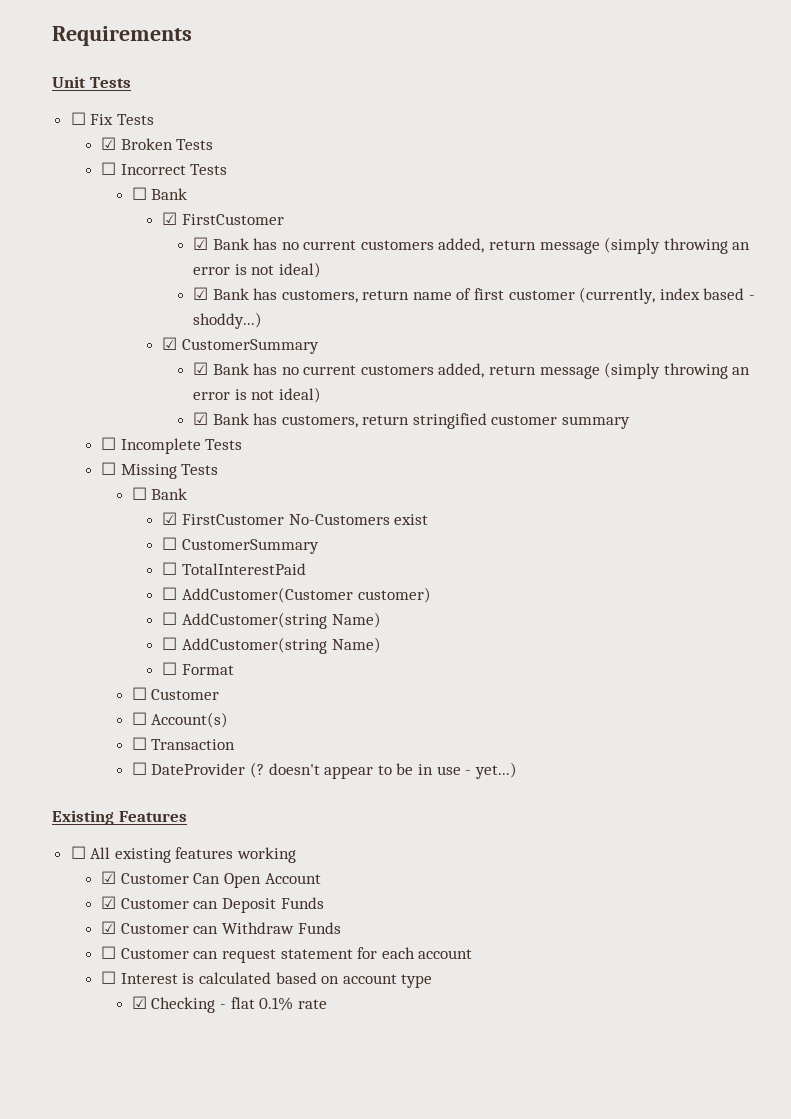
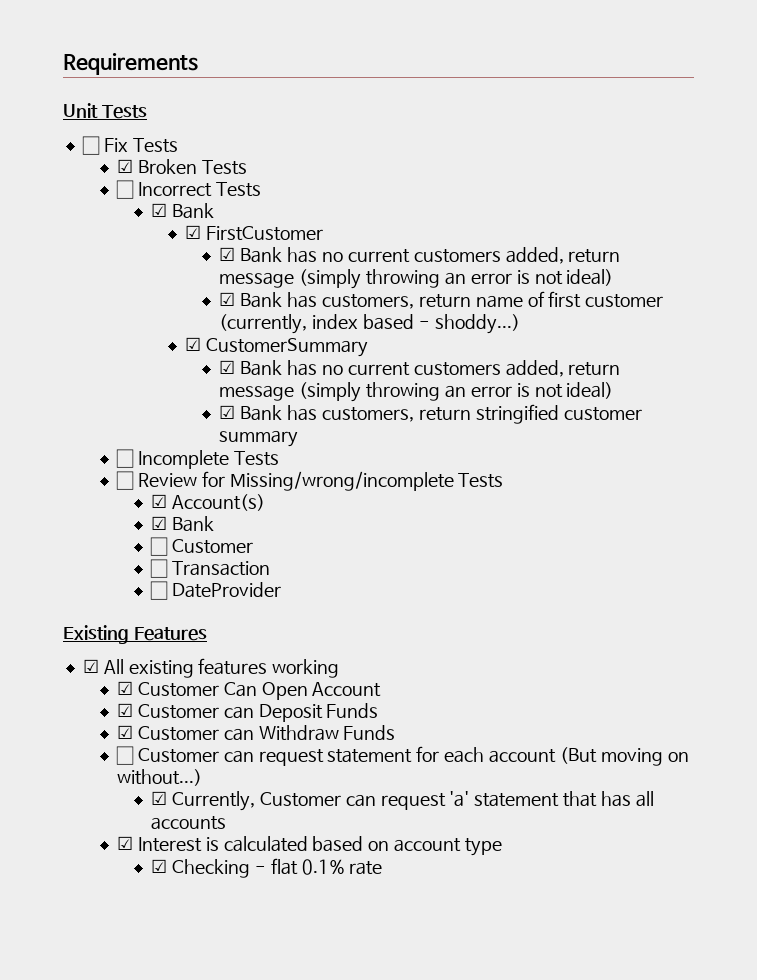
  ☐ Incorrect Tests
- ☐ Bank
+ ☑ Bank
- ☐ Missing Tests
- ☐ Bank
- ☑ FirstCustomer No-Customers exist
- ☐ CustomerSummary
- ☐ TotalInterestPaid
- ☐ AddCustomer(Customer customer)
- ☐ AddCustomer(string Name)
- ☐ AddCustomer(string Name)
- ☐ Format
+ ☐ Review for Missing/wrong/incomplete Tests
+ ☑ Account(s)
+ ☑ Bank
  ☐ Customer
- ☐ Account(s)
- ☐ DateProvider (? doesn't appear to be in use - yet...)
+ ☐ DateProvider
- ☐ All existing features working
+ ☑ All existing features working
- ☐ Customer can request statement for each account
- ☐ Interest is calculated based on account type
+ ☐ Customer can request statement for each account (But moving on without...)
+ ☑ Currently, Customer can request 'a' statement that has all accounts
+ ☑ Interest is calculated based on account type

